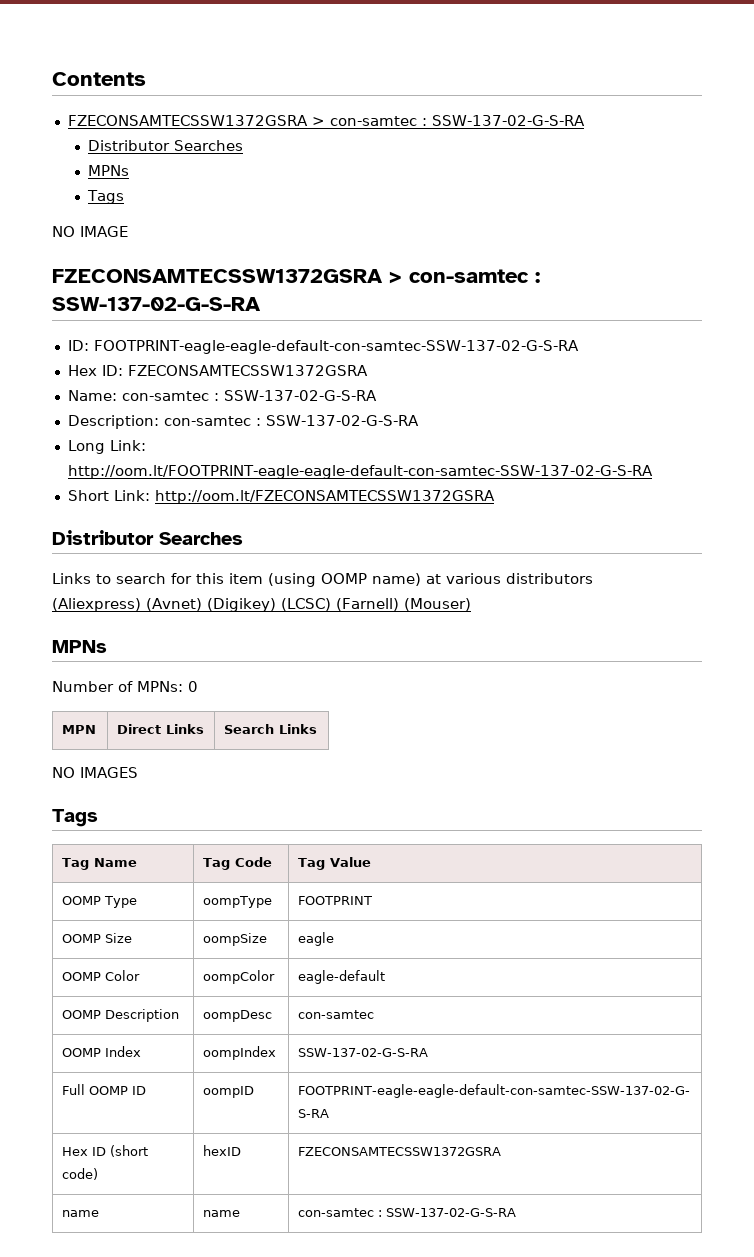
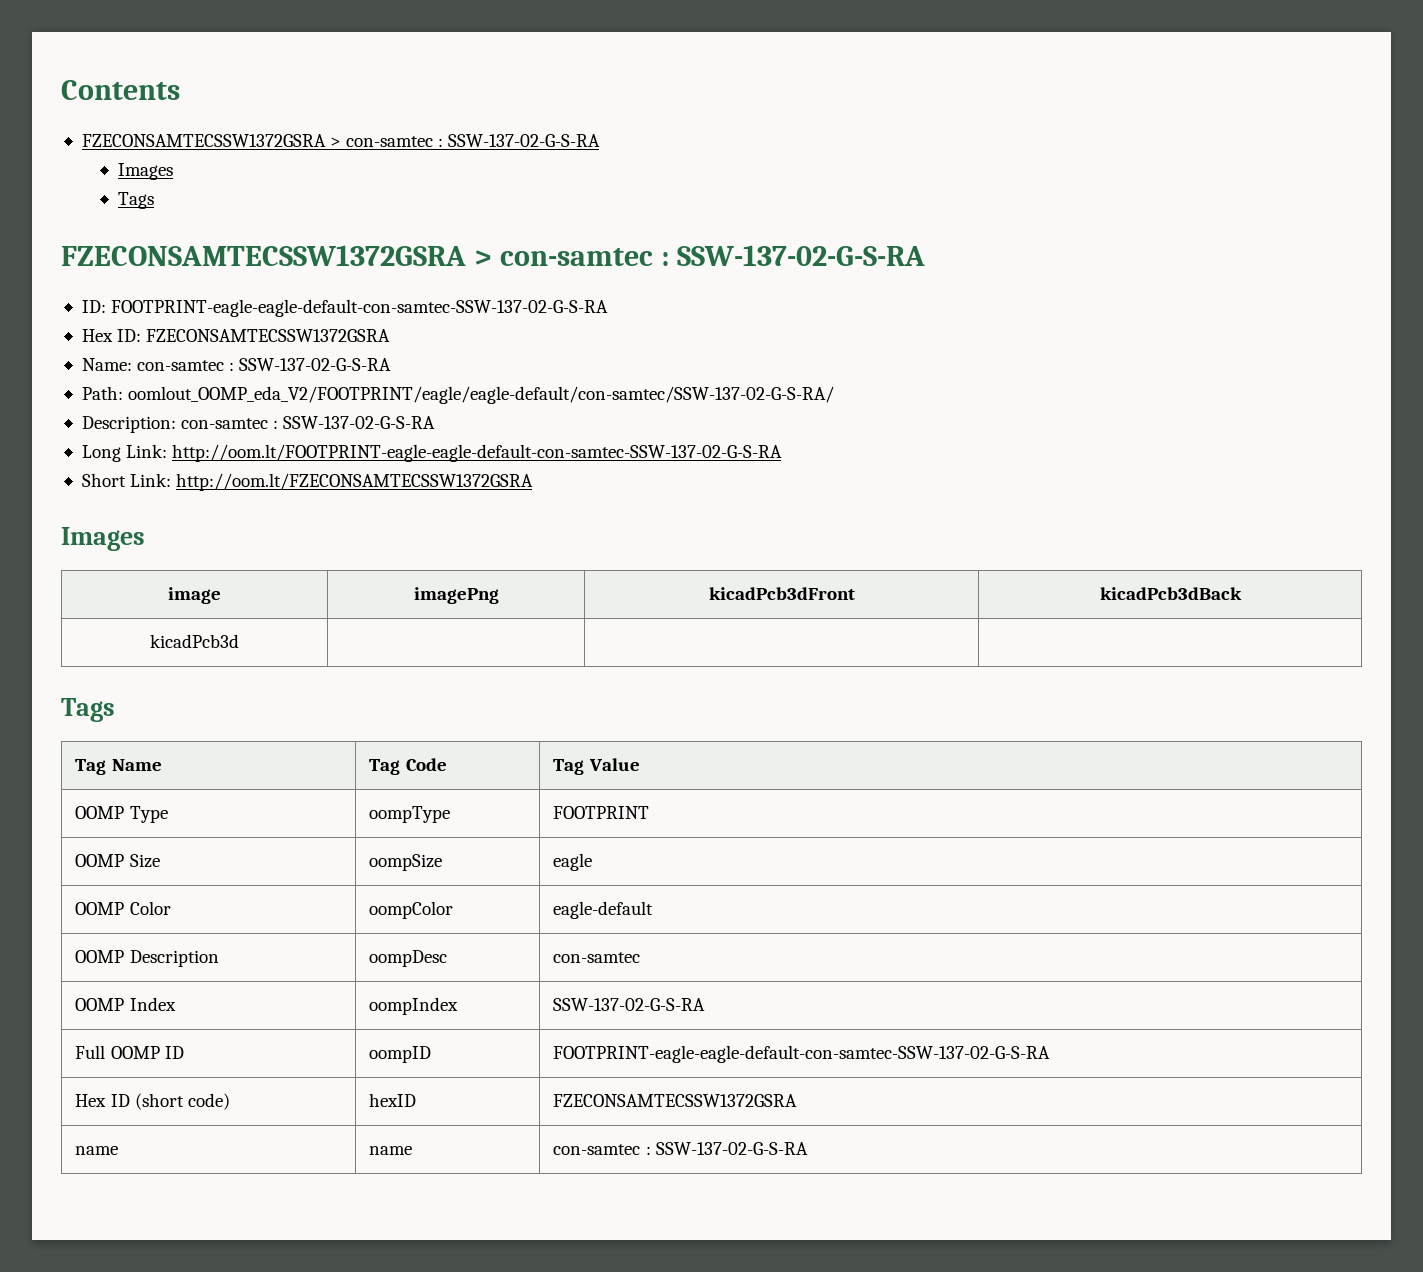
  Contents
  FZECONSAMTECSSW1372GSRA > con-samtec : SSW-137-02-G-S-RA
- Distributor Searches
- MPNs
+ Images
  Tags
- NO IMAGE
+ Path: oomlout_OOMP_eda_V2/FOOTPRINT/eagle/eagle-default/con-samtec/SSW-137-02-G-S-RA/
  Short Link: http://oom.lt/FZECONSAMTECSSW1372GSRA
- Distributor Searches
- Links to search for this item (using OOMP name) at various distributors
- (Aliexpress) (Avnet) (Digikey) (LCSC) (Farnell) (Mouser)
- MPNs
- Number of MPNs: 0
- MPN | Direct Links | Search Links
- NO IMAGES
+ Images
+ image | imagePng | kicadPcb3dFront | kicadPcb3dBack
+ kicadPcb3d | | |

